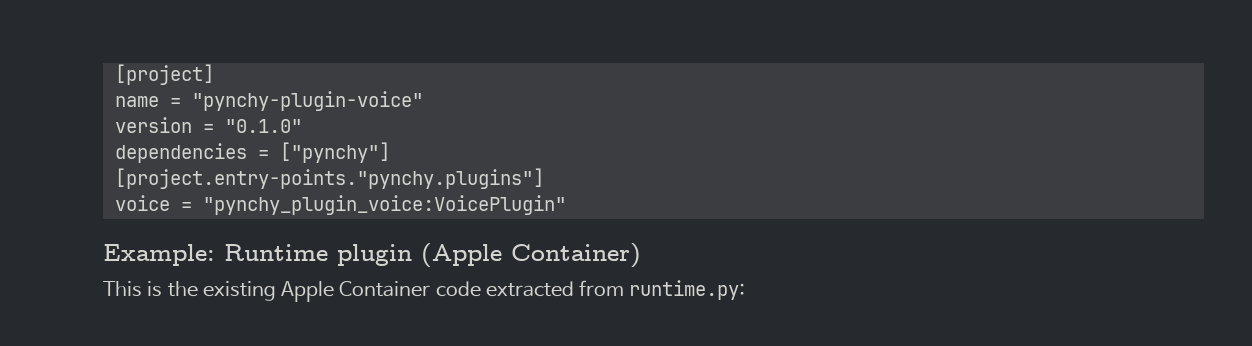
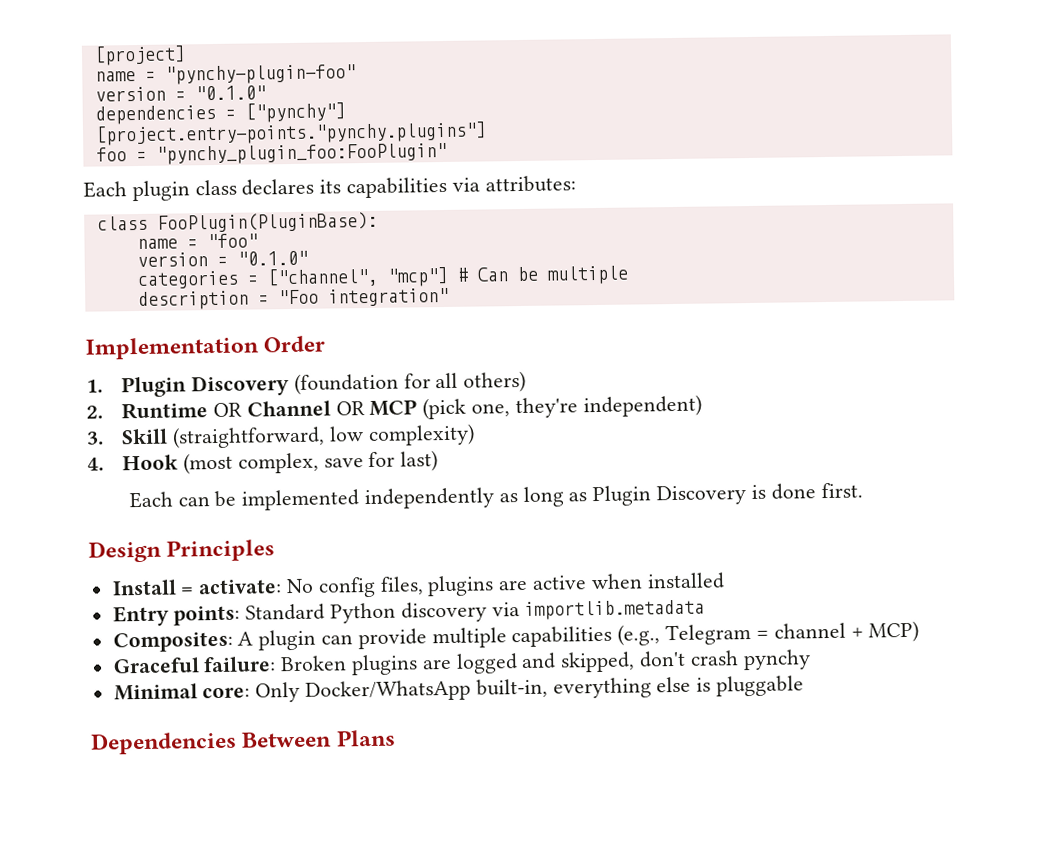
- name = "pynchy-plugin-voice"
+ name = "pynchy-plugin-foo"
- voice = "pynchy_plugin_voice:VoicePlugin"
- Example: Runtime plugin (Apple Container)
- This is the existing Apple Container code extracted from runtime.py:
+ foo = "pynchy_plugin_foo:FooPlugin"
+ Each plugin class declares its capabilities via attributes:
+ class FooPlugin(PluginBase):
+ name = "foo"
+ version = "0.1.0"
+ categories = ["channel", "mcp"] # Can be multiple
+ description = "Foo integration"
+ Implementation Order
+ 1. Plugin Discovery (foundation for all others)
+ 2. Runtime OR Channel OR MCP (pick one, they're independent)
+ 3. Skill (straightforward, low complexity)
+ 4. Hook (most complex, save for last)
+ Each can be implemented independently as long as Plugin Discovery is done first.
+ Design Principles
+ Install = activate: No config files, plugins are active when installed
+ Entry points: Standard Python discovery via importlib.metadata
+ Composites: A plugin can provide multiple capabilities (e.g., Telegram = channel + MCP)
+ Graceful failure: Broken plugins are logged and skipped, don't crash pynchy
+ Minimal core: Only Docker/WhatsApp built-in, everything else is pluggable
+ Dependencies Between Plans

